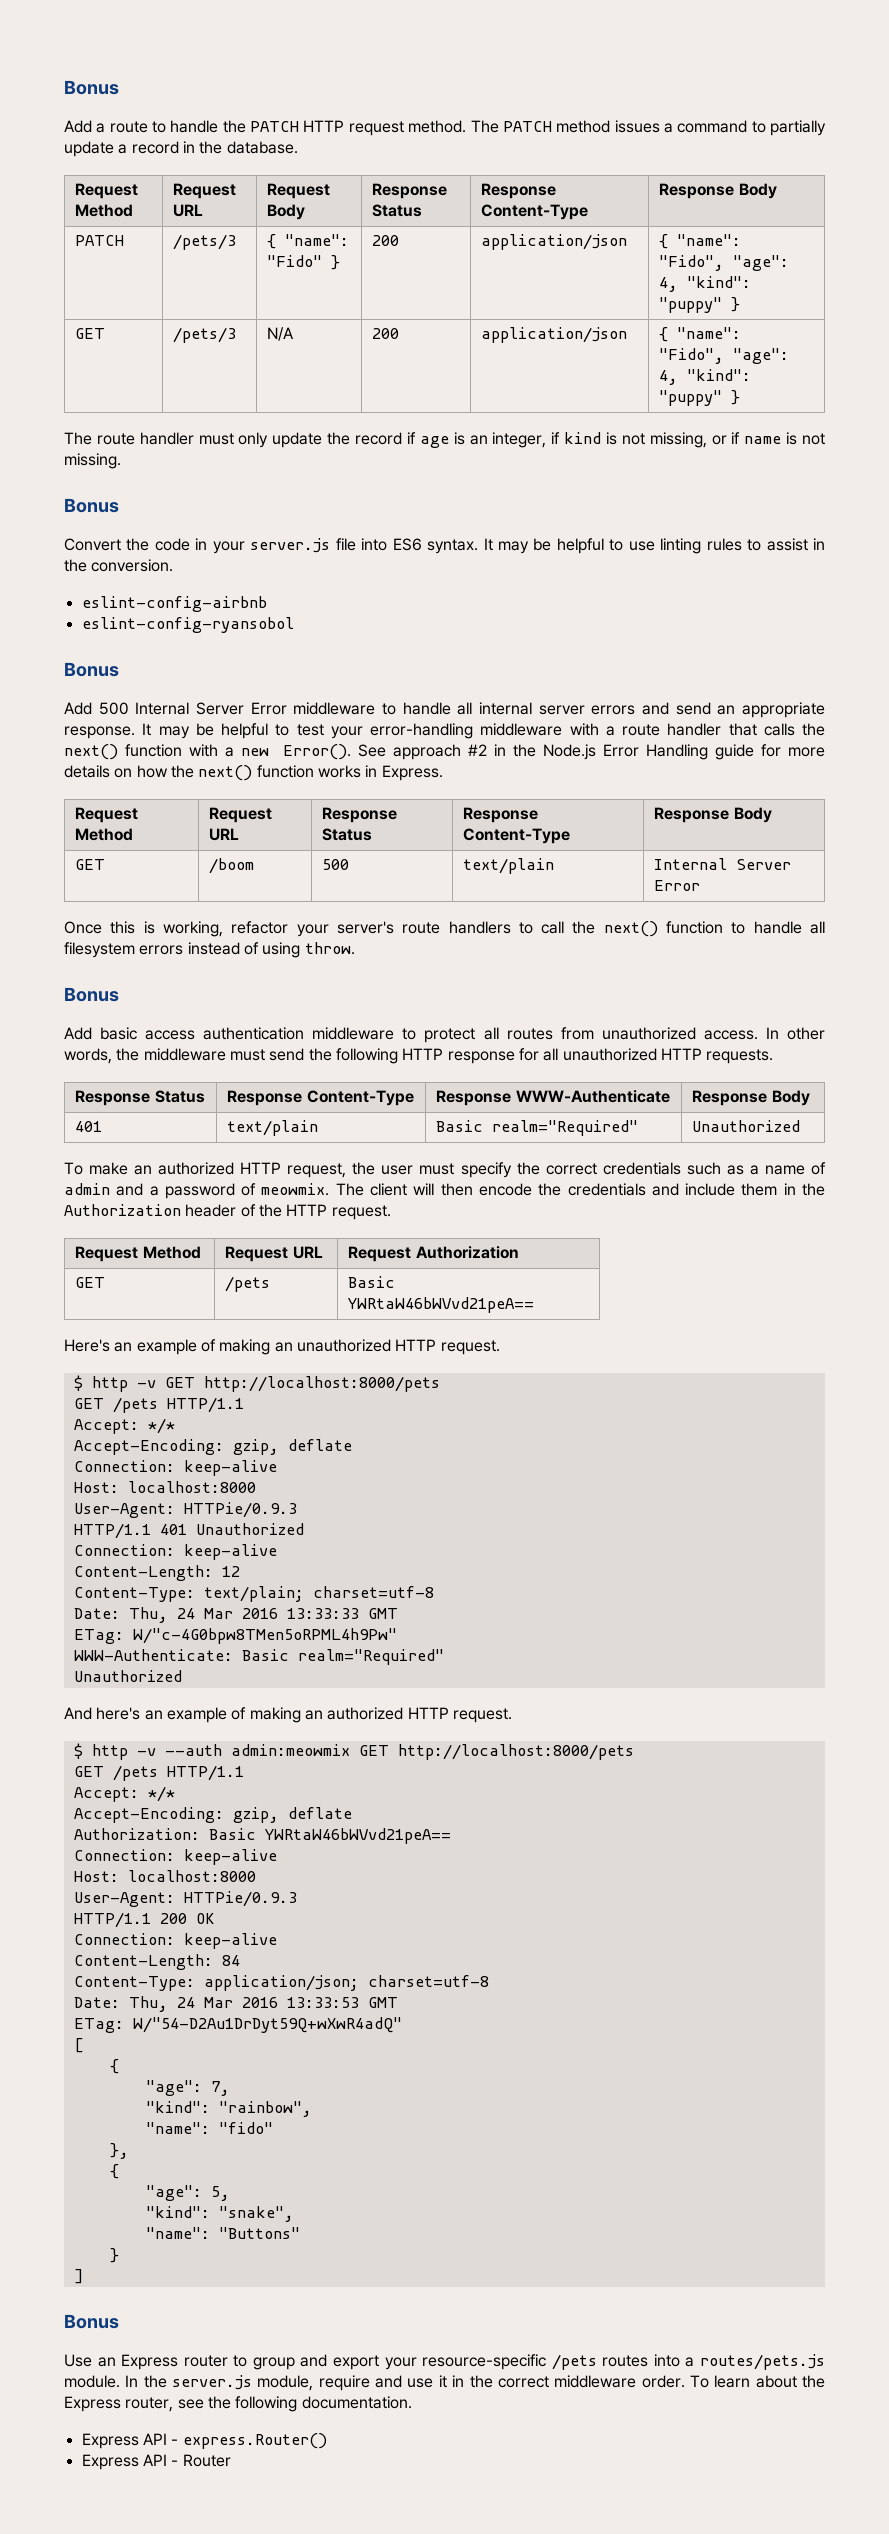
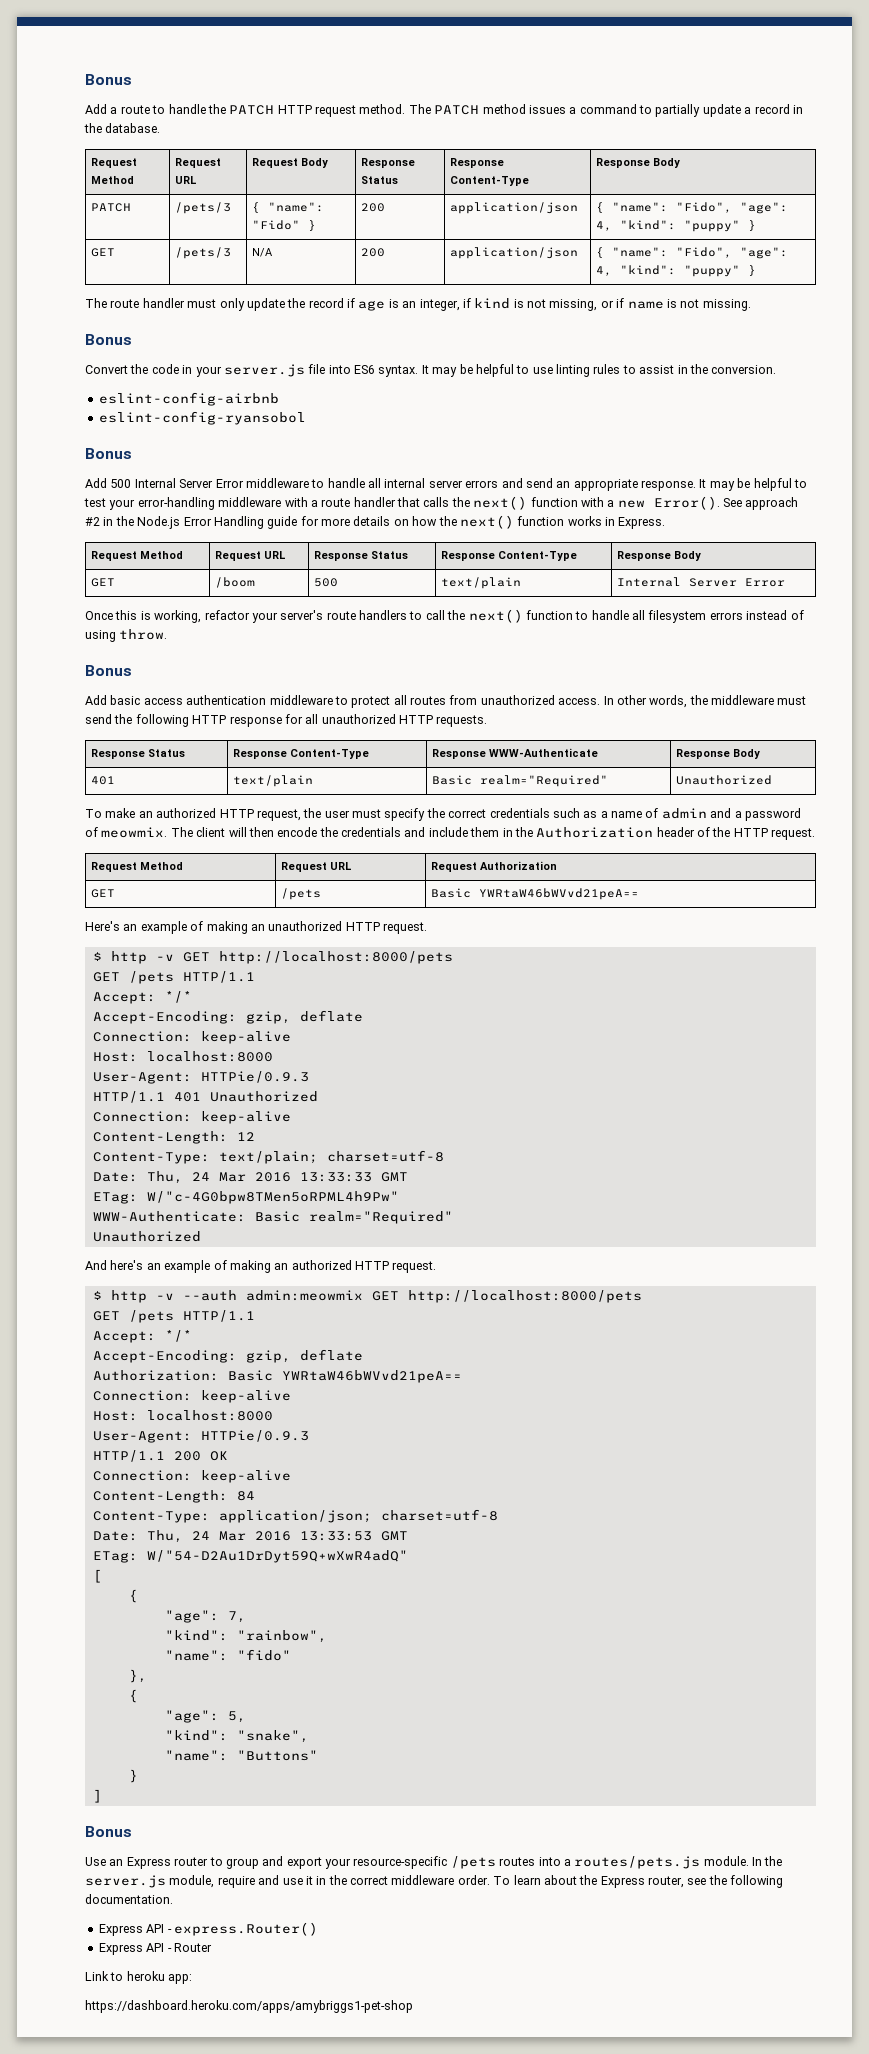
+ Link to heroku app:
+ https://dashboard.heroku.com/apps/amybriggs1-pet-shop

